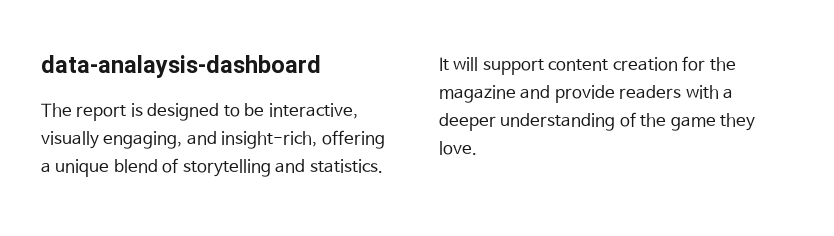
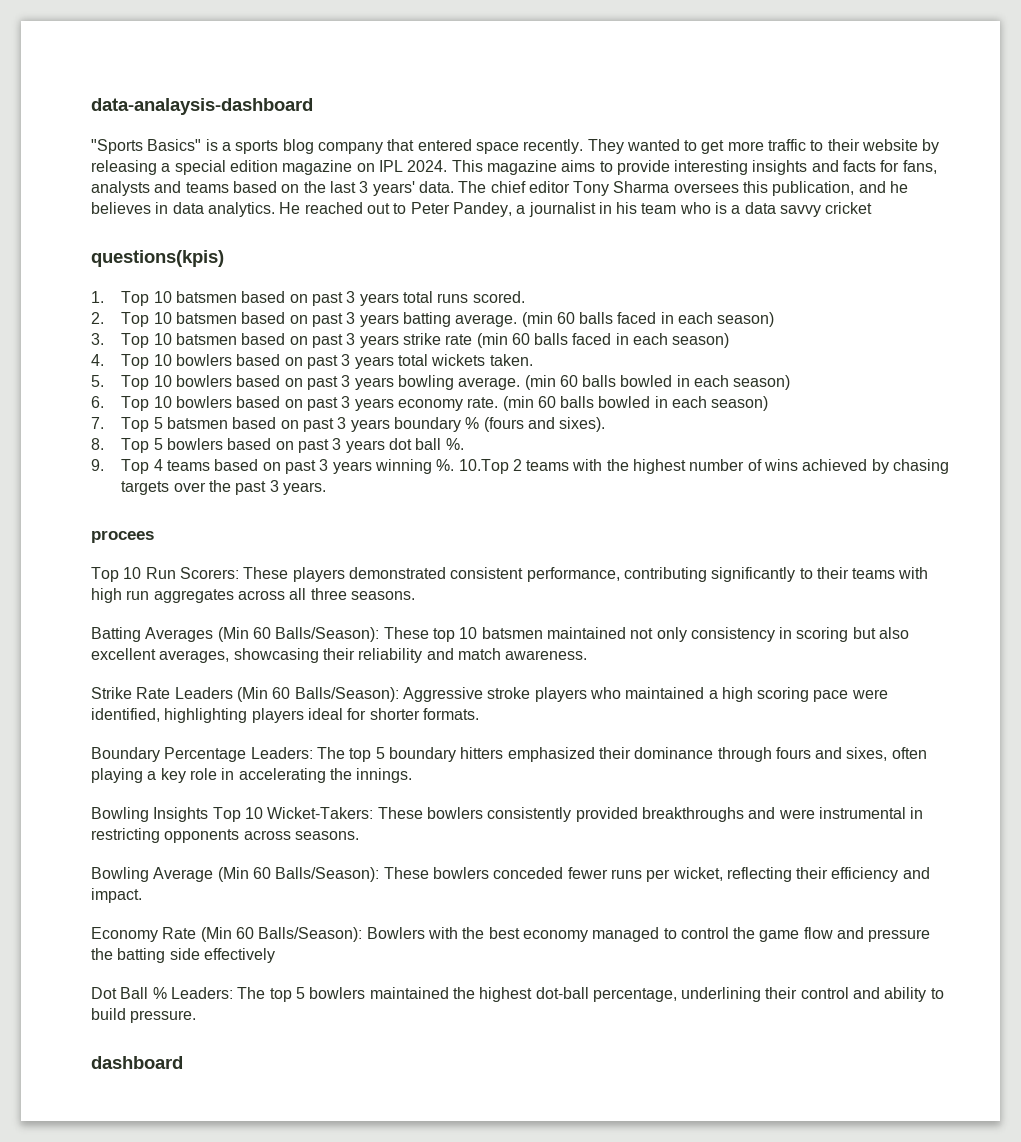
- The report is designed to be interactive, visually engaging, and insight-rich, offering a unique blend of storytelling and statistics. It will support content creation for the magazine and provide readers with a deeper understanding of the game they love.
+ "Sports Basics" is a sports blog company that entered space recently. They wanted to get more traffic to their website by releasing a special edition magazine on IPL 2024. This magazine aims to provide interesting insights and facts for fans, analysts and teams based on the last 3 years' data. The chief editor Tony Sharma oversees this publication, and he believes in data analytics. He reached out to Peter Pandey, a journalist in his team who is a data savvy cricket
+ questions(kpis)
+ 1. Top 10 batsmen based on past 3 years total runs scored.
+ 2. Top 10 batsmen based on past 3 years batting average. (min 60 balls faced in each season)
+ 3. Top 10 batsmen based on past 3 years strike rate (min 60 balls faced in each season)
+ 4. Top 10 bowlers based on past 3 years total wickets taken.
+ 5. Top 10 bowlers based on past 3 years bowling average. (min 60 balls bowled in each season)
+ 6. Top 10 bowlers based on past 3 years economy rate. (min 60 balls bowled in each season)
+ 7. Top 5 batsmen based on past 3 years boundary % (fours and sixes).
+ 8. Top 5 bowlers based on past 3 years dot ball %.
+ 9. Top 4 teams based on past 3 years winning %. 10.Top 2 teams with the highest number of wins achieved by chasing targets over the past 3 years.
+ procees
+ Top 10 Run Scorers: These players demonstrated consistent performance, contributing significantly to their teams with high run aggregates across all three seasons.
+ Batting Averages (Min 60 Balls/Season): These top 10 batsmen maintained not only consistency in scoring but also excellent averages, showcasing their reliability and match awareness.
+ Strike Rate Leaders (Min 60 Balls/Season): Aggressive stroke players who maintained a high scoring pace were identified, highlighting players ideal for shorter formats.
+ Boundary Percentage Leaders: The top 5 boundary hitters emphasized their dominance through fours and sixes, often playing a key role in accelerating the innings.
+ Bowling Insights Top 10 Wicket-Takers: These bowlers consistently provided breakthroughs and were instrumental in restricting opponents across seasons.
+ Bowling Average (Min 60 Balls/Season): These bowlers conceded fewer runs per wicket, reflecting their efficiency and impact.
+ Economy Rate (Min 60 Balls/Season): Bowlers with the best economy managed to control the game flow and pressure the batting side effectively
+ Dot Ball % Leaders: The top 5 bowlers maintained the highest dot-ball percentage, underlining their control and ability to build pressure.
+ dashboard

